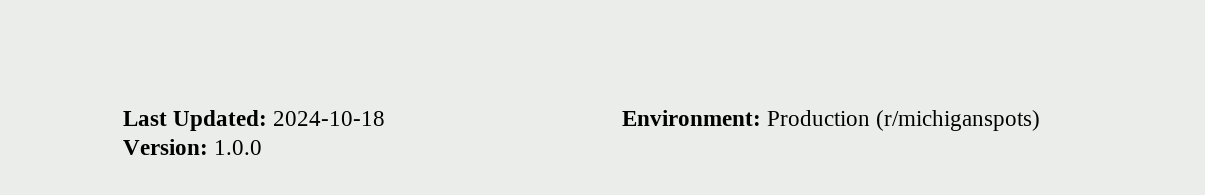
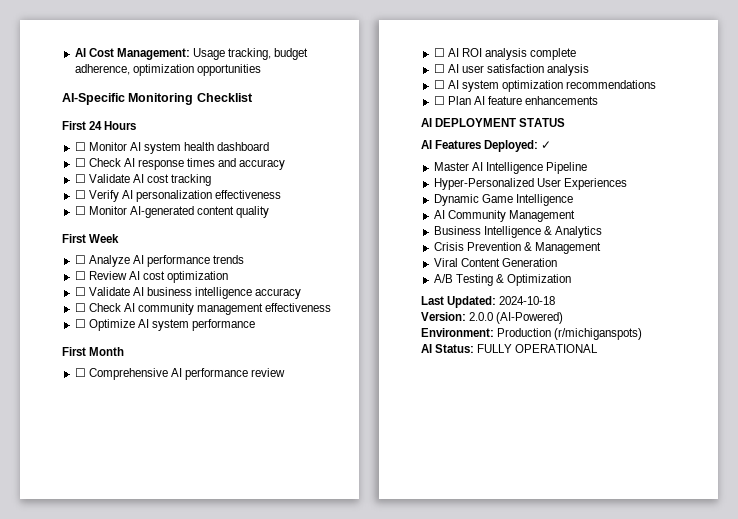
+ AI Cost Management: Usage tracking, budget adherence, optimization opportunities
+ AI-Specific Monitoring Checklist
+ First 24 Hours
+ ☐ Monitor AI system health dashboard
+ ☐ Check AI response times and accuracy
+ ☐ Validate AI cost tracking
+ ☐ Verify AI personalization effectiveness
+ ☐ Monitor AI-generated content quality
+ First Week
+ ☐ Analyze AI performance trends
+ ☐ Review AI cost optimization
+ ☐ Validate AI business intelligence accuracy
+ ☐ Check AI community management effectiveness
+ ☐ Optimize AI system performance
+ First Month
+ ☐ Comprehensive AI performance review
+ ☐ AI ROI analysis complete
+ ☐ AI user satisfaction analysis
+ ☐ AI system optimization recommendations
+ ☐ Plan AI feature enhancements
+ AI DEPLOYMENT STATUS
+ AI Features Deployed: ✓
+ Master AI Intelligence Pipeline
+ Hyper-Personalized User Experiences
+ Dynamic Game Intelligence
+ AI Community Management
+ Business Intelligence & Analytics
+ Crisis Prevention & Management
+ Viral Content Generation
+ A/B Testing & Optimization
- Version: 1.0.0
+ Version: 2.0.0 (AI-Powered)
+ AI Status: FULLY OPERATIONAL

